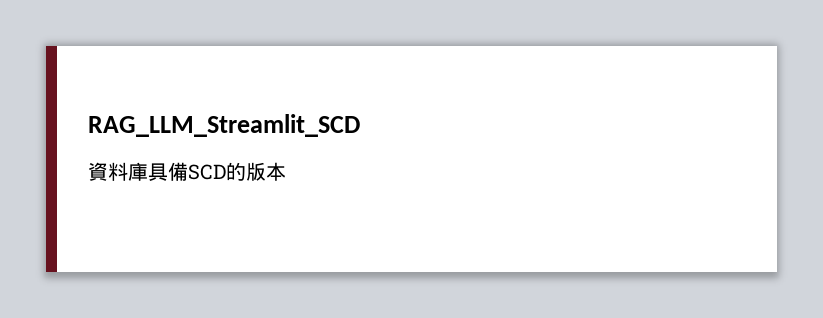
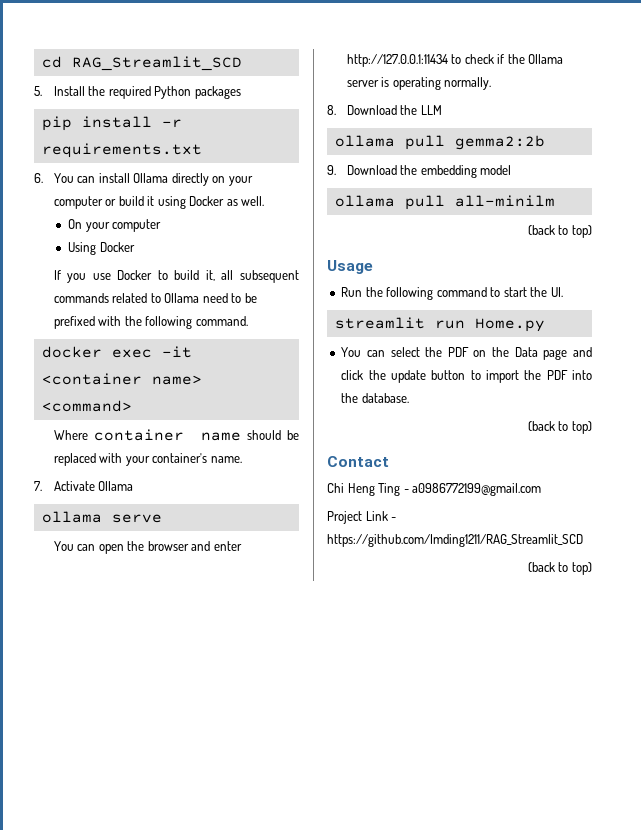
- RAG_LLM_Streamlit_SCD
- 資料庫具備SCD的版本
+ cd RAG_Streamlit_SCD
+ 5. Install the required Python packages
+ pip install -r requirements.txt
+ 6. You can install Ollama directly on your computer or build it using Docker as well.
+ On your computer
+ Using Docker
+ If you use Docker to build it, all subsequent commands related to Ollama need to be prefixed with the following command.
+ docker exec -it <container name> <command>
+ Where container name should be replaced with your container's name.
+ 7. Activate Ollama
+ ollama serve
+ You can open the browser and enter http://127.0.0.1:11434 to check if the Ollama server is operating normally.
+ 8. Download the LLM
+ ollama pull gemma2:2b
+ 9. Download the embedding model
+ ollama pull all-minilm
+ (back to top)
+ Usage
+ Run the following command to start the UI.
+ streamlit run Home.py
+ You can select the PDF on the Data page and click the update button to import the PDF into the database.
+ (back to top)
+ Contact
+ Chi Heng Ting - a0986772199@gmail.com
+ Project Link - https://github.com/Imding1211/RAG_Streamlit_SCD
+ (back to top)

